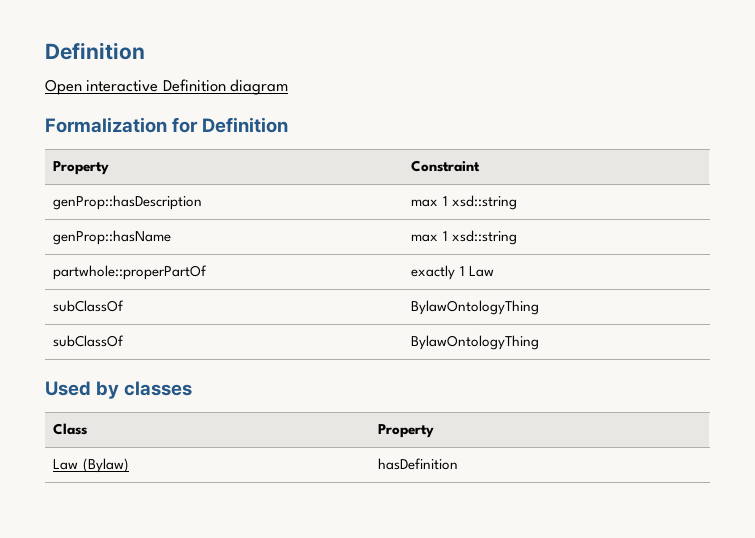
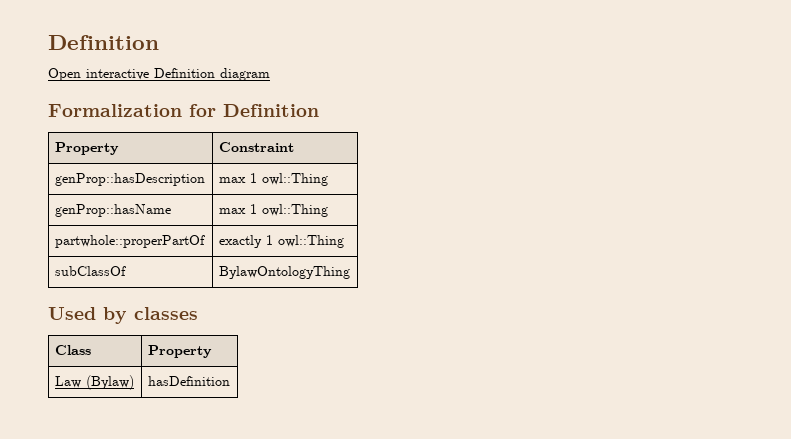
- genProp::hasDescription | max 1 xsd::string
+ genProp::hasDescription | max 1 owl::Thing
- genProp::hasName | max 1 xsd::string
+ genProp::hasName | max 1 owl::Thing
- partwhole::properPartOf | exactly 1 Law
- subClassOf | BylawOntologyThing
+ partwhole::properPartOf | exactly 1 owl::Thing

